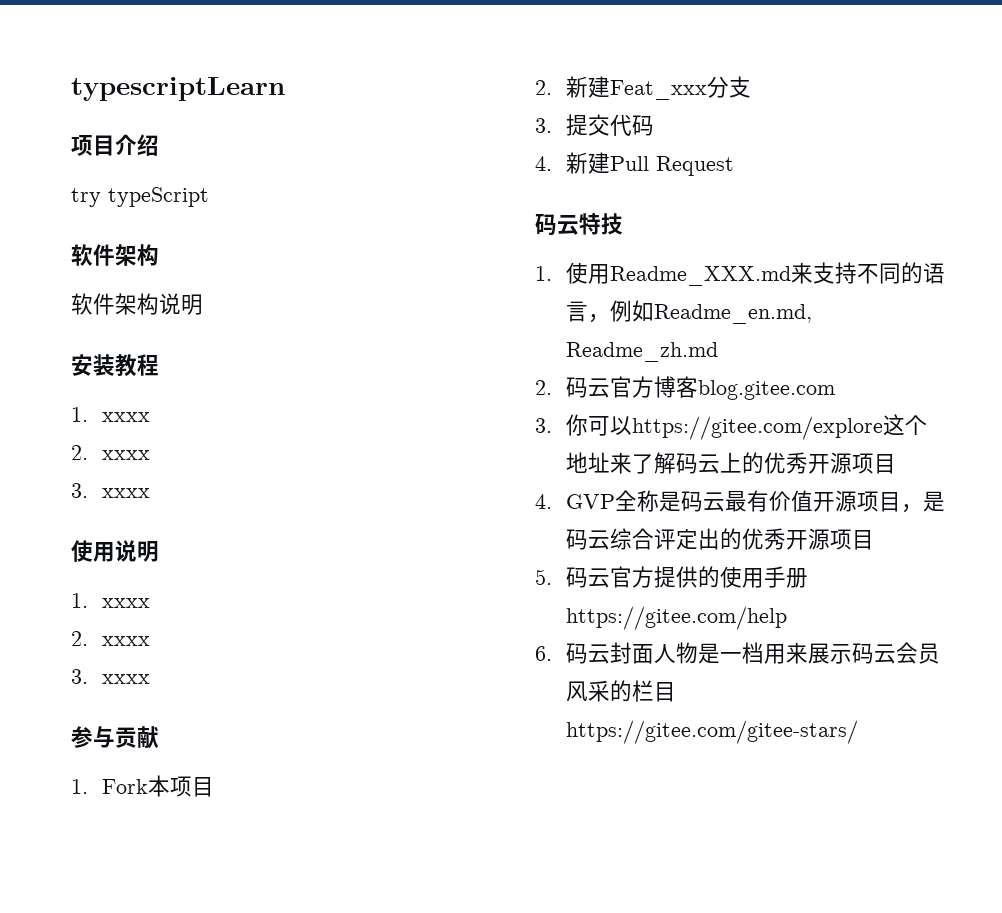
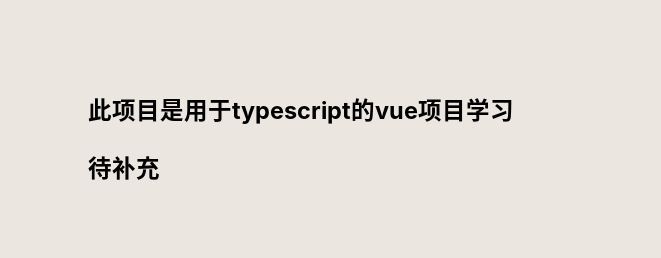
- typescriptLearn
- 项目介绍
- try typeScript
- 软件架构
- 软件架构说明
- 安装教程
- 1. xxxx
- 2. xxxx
- 3. xxxx
- 使用说明
- 1. xxxx
- 2. xxxx
- 3. xxxx
- 参与贡献
- 1. Fork本项目
- 2.新建Feat_xxx分支
- 3.提交代码
- 4.新建Pull Request
- 码云特技
- 1.使用Readme_XXX.md来支持不同的语言，例如Readme_en.md, Readme_zh.md
- 2.码云官方博客blog.gitee.com
- 3.你可以https://gitee.com/explore这个地址来了解码云上的优秀开源项目
- 4. GVP全称是码云最有价值开源项目，是码云综合评定出的优秀开源项目
- 5.码云官方提供的使用手册https://gitee.com/help
- 6.码云封面人物是一档用来展示码云会员风采的栏目https://gitee.com/gitee-stars/
+ 此项目是用于typescript的vue项目学习
+ 待补充

